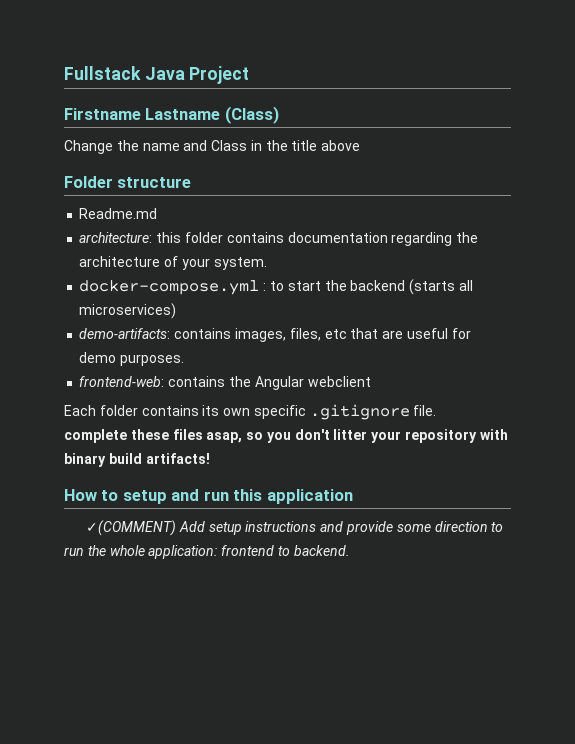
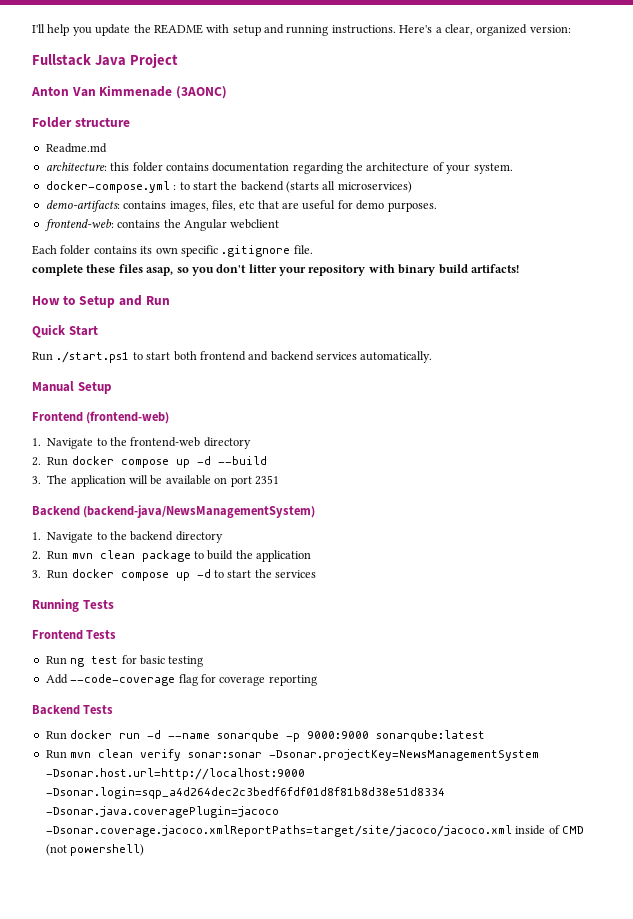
+ I'll help you update the README with setup and running instructions. Here's a clear, organized version:
  Fullstack Java Project
- Firstname Lastname (Class)
- Change the name and Class in the title above
+ Anton Van Kimmenade (3AONC)
- How to setup and run this application
- ✓(COMMENT) Add setup instructions and provide some direction to run the whole application: frontend to backend.
+ How to Setup and Run
+ Quick Start
+ Run ./start.ps1 to start both frontend and backend services automatically.
+ Manual Setup
+ Frontend (frontend-web)
+ 1. Navigate to the frontend-web directory
+ 2. Run docker compose up -d --build
+ 3. The application will be available on port 2351
+ Backend (backend-java/NewsManagementSystem)
+ 1. Navigate to the backend directory
+ 2. Run mvn clean package to build the application
+ 3. Run docker compose up -d to start the services
+ Running Tests
+ Frontend Tests
+ Run ng test for basic testing
+ Add --code-coverage flag for coverage reporting
+ Backend Tests
+ Run docker run -d --name sonarqube -p 9000:9000 sonarqube:latest
+ Run mvn clean verify sonar:sonar -Dsonar.projectKey=NewsManagementSystem -Dsonar.host.url=http://localhost:9000 -Dsonar.login=sqp_a4d264dec2c3bedf6fdf01d8f81b8d38e51d8334 -Dsonar.java.coveragePlugin=jacoco -Dsonar.coverage.jacoco.xmlReportPaths=target/site/jacoco/jacoco.xml inside of CMD (not powershell)

